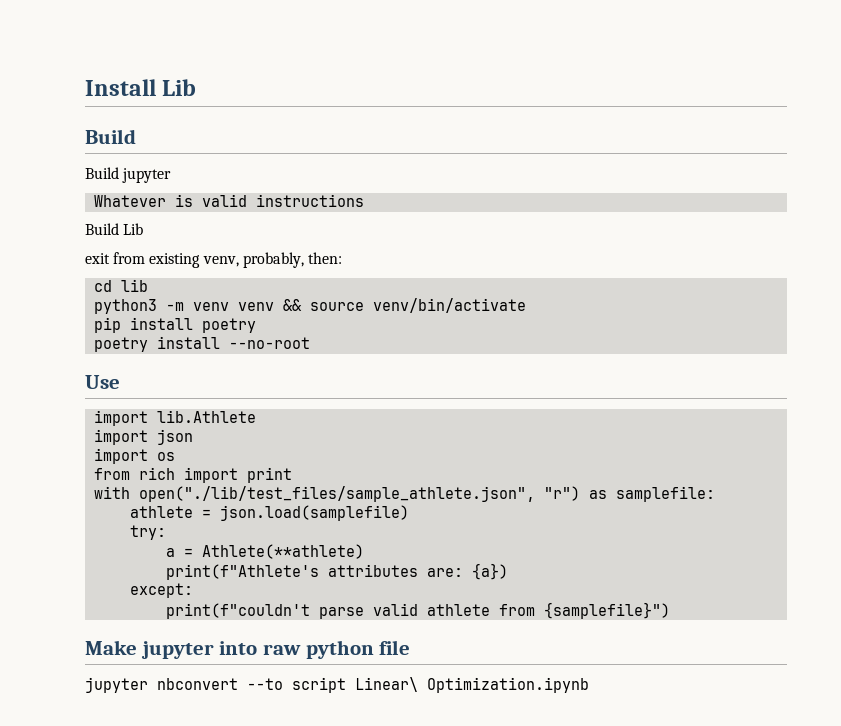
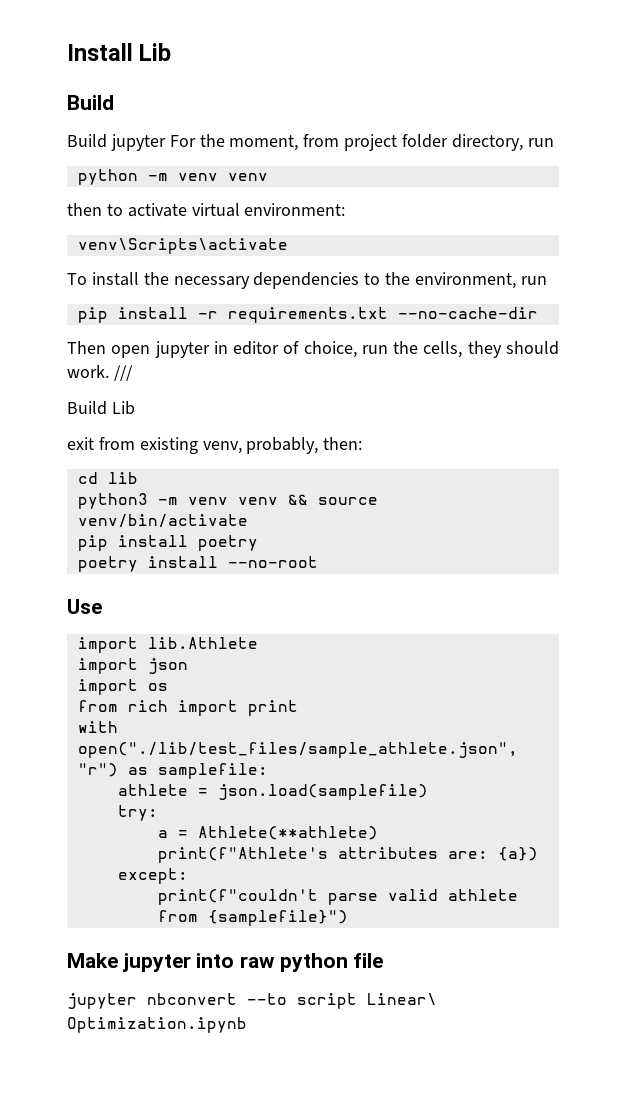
- Build jupyter
- Whatever is valid instructions
+ Build jupyter For the moment, from project folder directory, run
+ python -m venv venv
+ then to activate virtual environment:
+ venv\Scripts\activate
+ To install the necessary dependencies to the environment, run
+ pip install -r requirements.txt --no-cache-dir
+ Then open jupyter in editor of choice, run the cells, they should work. ///

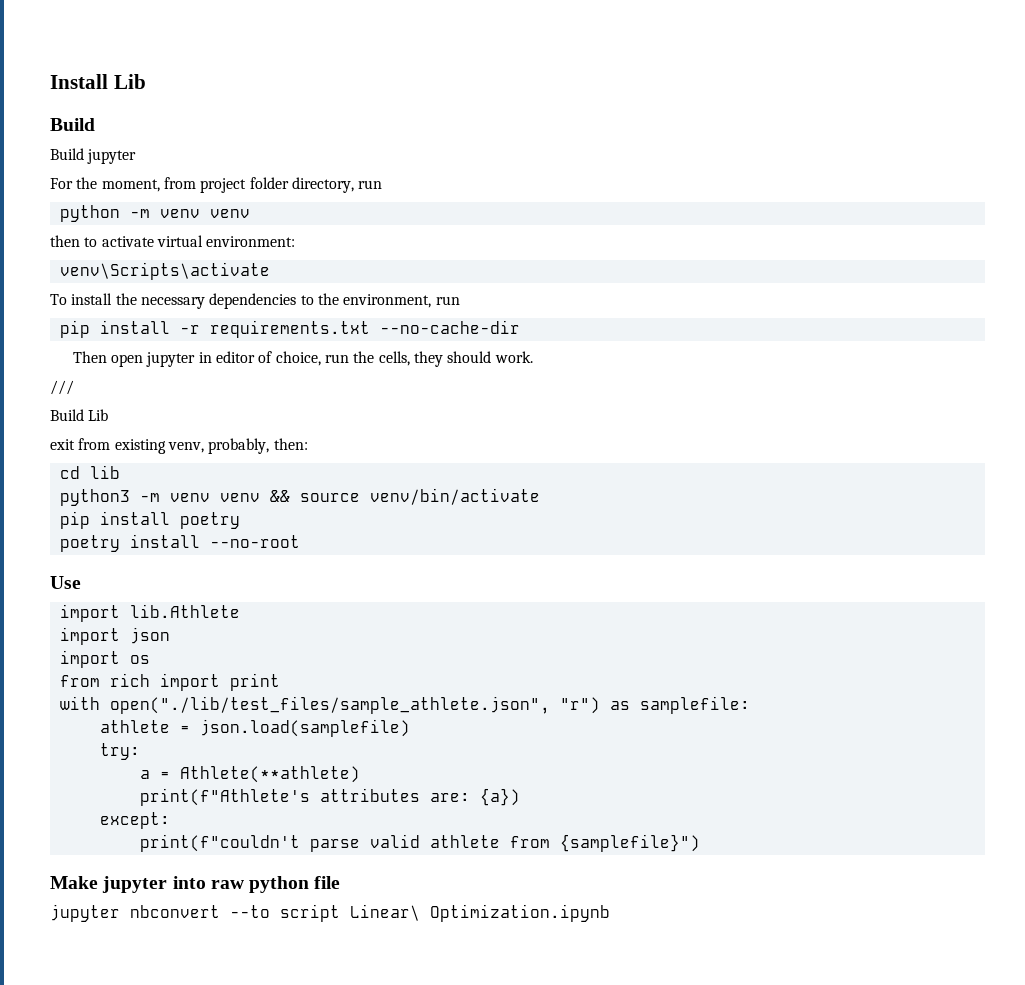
- Build jupyter For the moment, from project folder directory, run
+ Build jupyter
+ For the moment, from project folder directory, run
- Then open jupyter in editor of choice, run the cells, they should work. ///
+ Then open jupyter in editor of choice, run the cells, they should work.
+ ///

